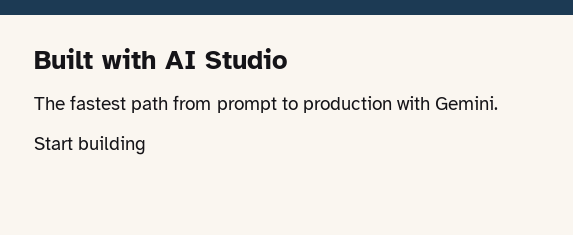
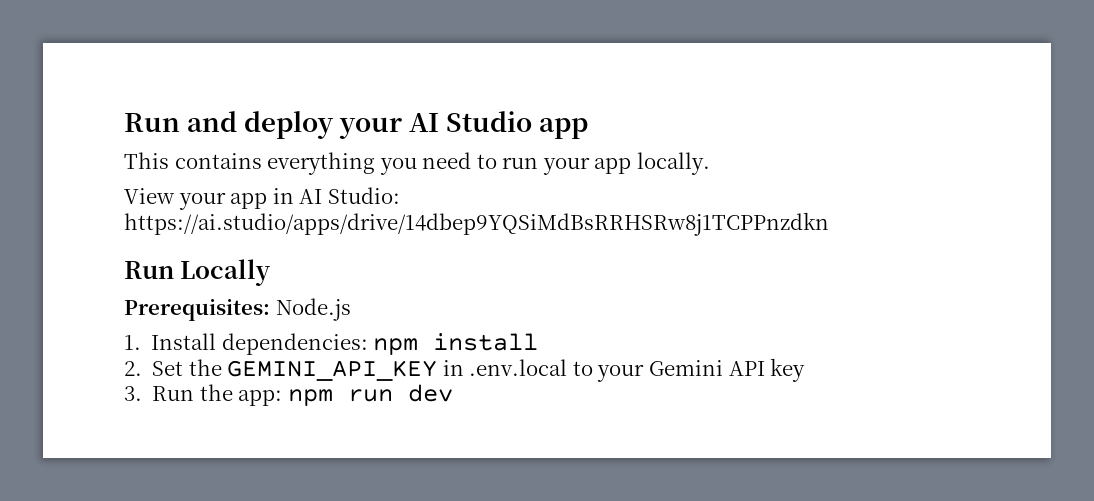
- Built with AI Studio
- The fastest path from prompt to production with Gemini.
- Start building
+ Run and deploy your AI Studio app
+ This contains everything you need to run your app locally.
+ View your app in AI Studio: https://ai.studio/apps/drive/14dbep9YQSiMdBsRRHSRw8j1TCPPnzdkn
+ Run Locally
+ Prerequisites: Node.js
+ 1. Install dependencies: npm install
+ 2. Set the GEMINI_API_KEY in .env.local to your Gemini API key
+ 3. Run the app: npm run dev

